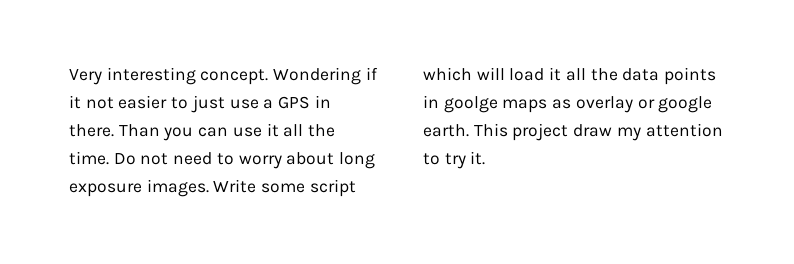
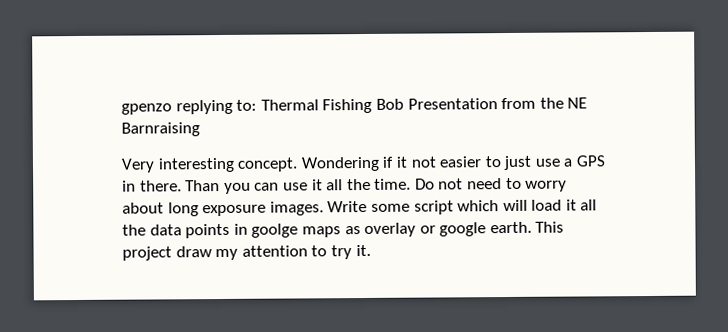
+ gpenzo replying to: Thermal Fishing Bob Presentation from the NE Barnraising

